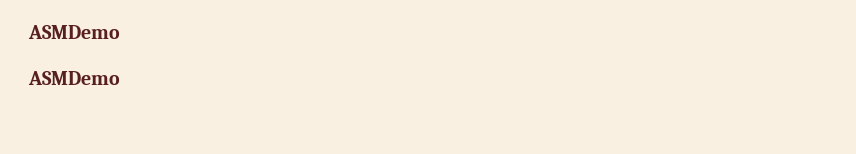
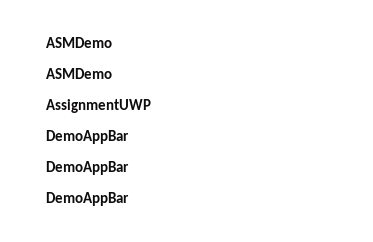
+ AssignmentUWP
+ DemoAppBar
+ DemoAppBar
+ DemoAppBar

